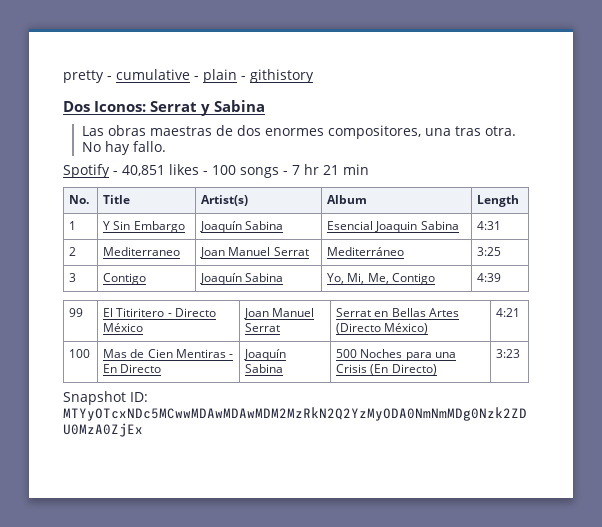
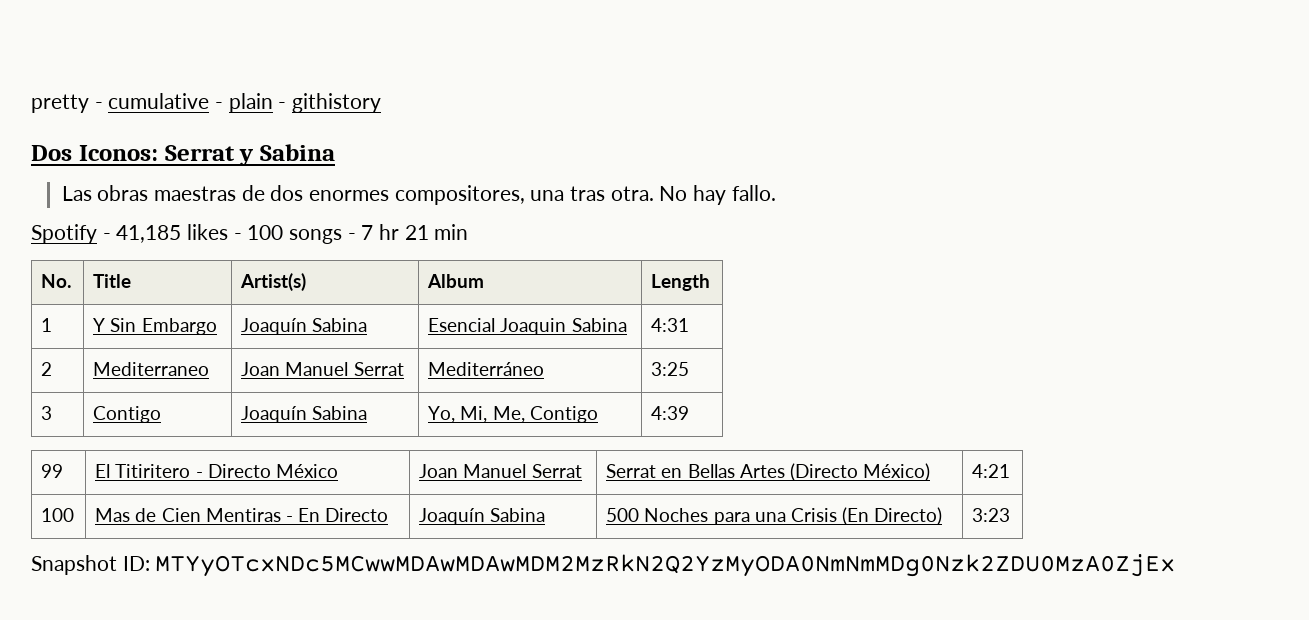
- Spotify - 40,851 likes - 100 songs - 7 hr 21 min
+ Spotify - 41,185 likes - 100 songs - 7 hr 21 min

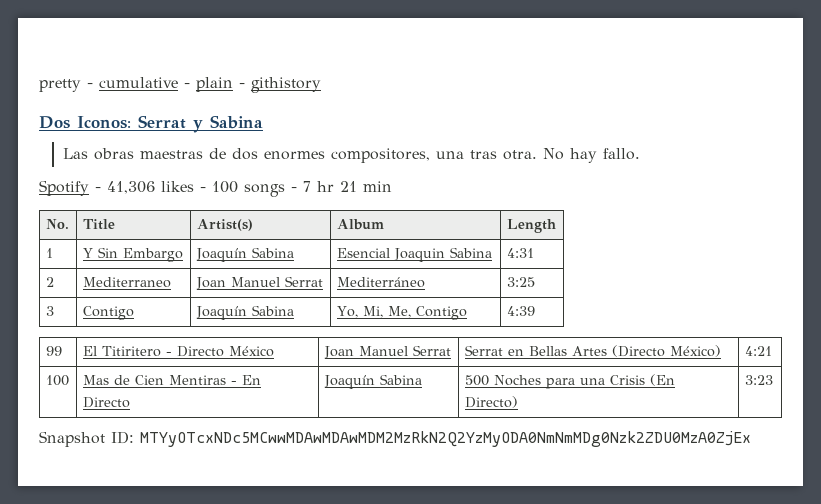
- Spotify - 41,185 likes - 100 songs - 7 hr 21 min
+ Spotify - 41,306 likes - 100 songs - 7 hr 21 min

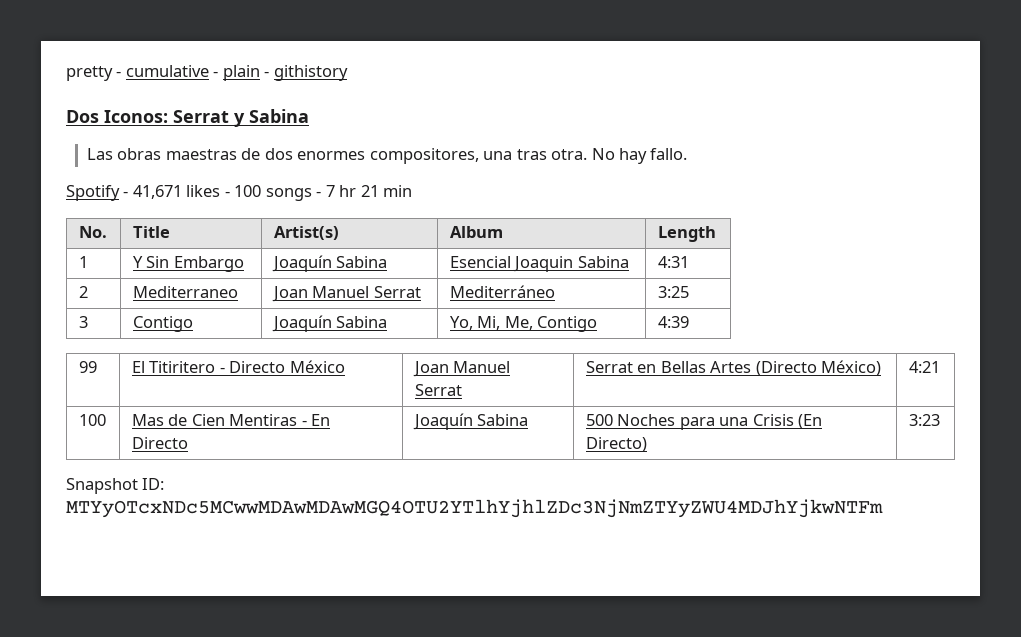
- Spotify - 41,306 likes - 100 songs - 7 hr 21 min
+ Spotify - 41,671 likes - 100 songs - 7 hr 21 min
- Snapshot ID: MTYyOTcxNDc5MCwwMDAwMDAwMDM2MzRkN2Q2YzMyODA0NmNmMDg0Nzk2ZDU0MzA0ZjEx
+ Snapshot ID: MTYyOTcxNDc5MCwwMDAwMDAwMGQ4OTU2YTlhYjhlZDc3NjNmZTYyZWU4MDJhYjkwNTFm

